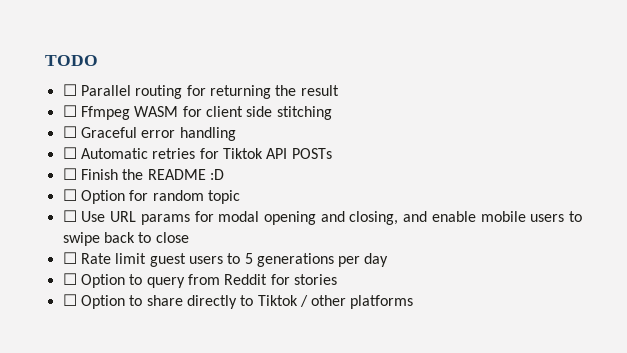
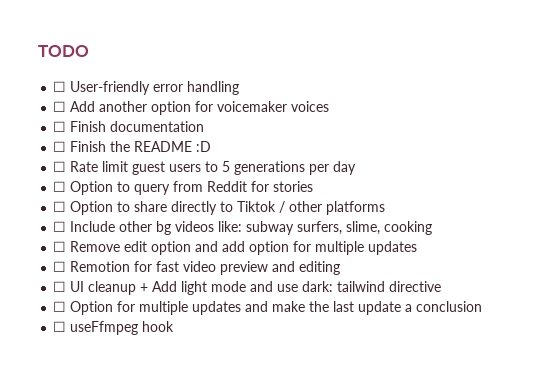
- ☐ Parallel routing for returning the result
- ☐ Ffmpeg WASM for client side stitching
- ☐ Graceful error handling
- ☐ Automatic retries for Tiktok API POSTs
+ ☐ User-friendly error handling
+ ☐ Add another option for voicemaker voices
+ ☐ Finish documentation
- ☐ Option for random topic
- ☐ Use URL params for modal opening and closing, and enable mobile users to swipe back to close
+ ☐ Include other bg videos like: subway surfers, slime, cooking
+ ☐ Remove edit option and add option for multiple updates
+ ☐ Remotion for fast video preview and editing
+ ☐ UI cleanup + Add light mode and use dark: tailwind directive
+ ☐ Option for multiple updates and make the last update a conclusion
+ ☐ useFfmpeg hook

